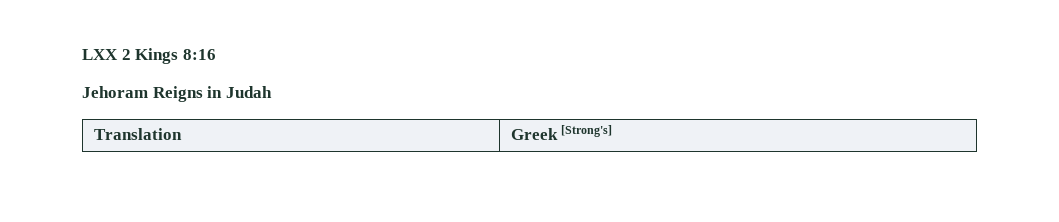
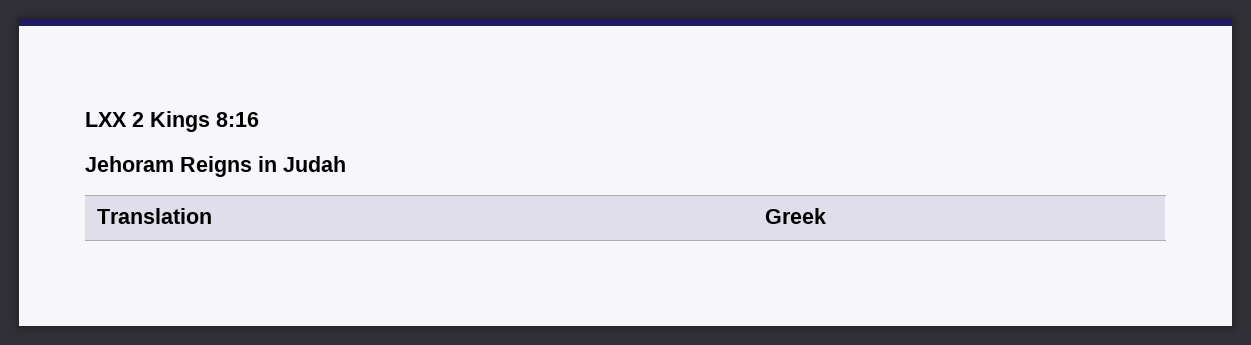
- Translation | Greek [Strong's]
+ Translation | Greek

